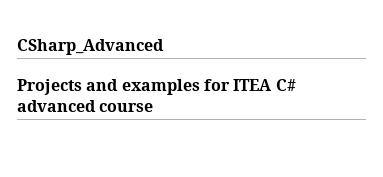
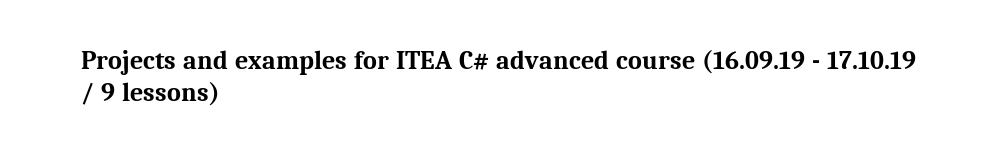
- CSharp_Advanced
- Projects and examples for ITEA C# advanced course
+ Projects and examples for ITEA C# advanced course (16.09.19 - 17.10.19 / 9 lessons)

